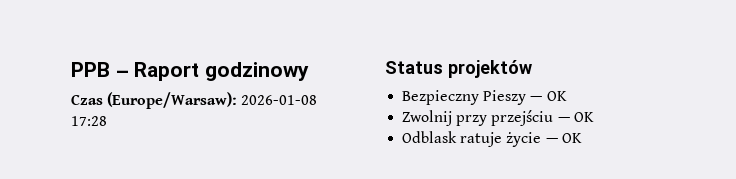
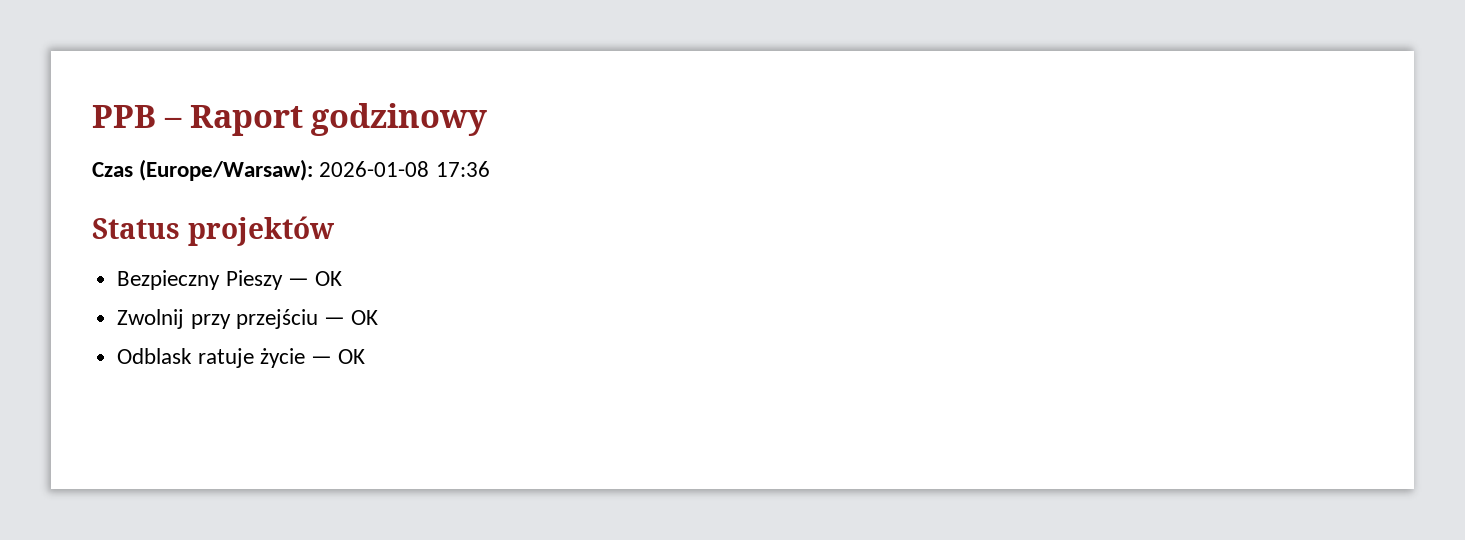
- Czas (Europe/Warsaw): 2026-01-08 17:28
+ Czas (Europe/Warsaw): 2026-01-08 17:36

